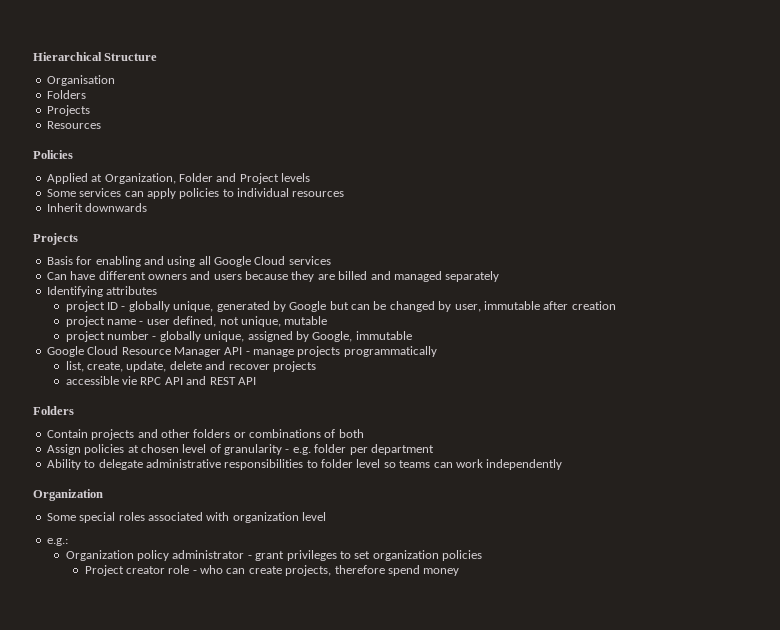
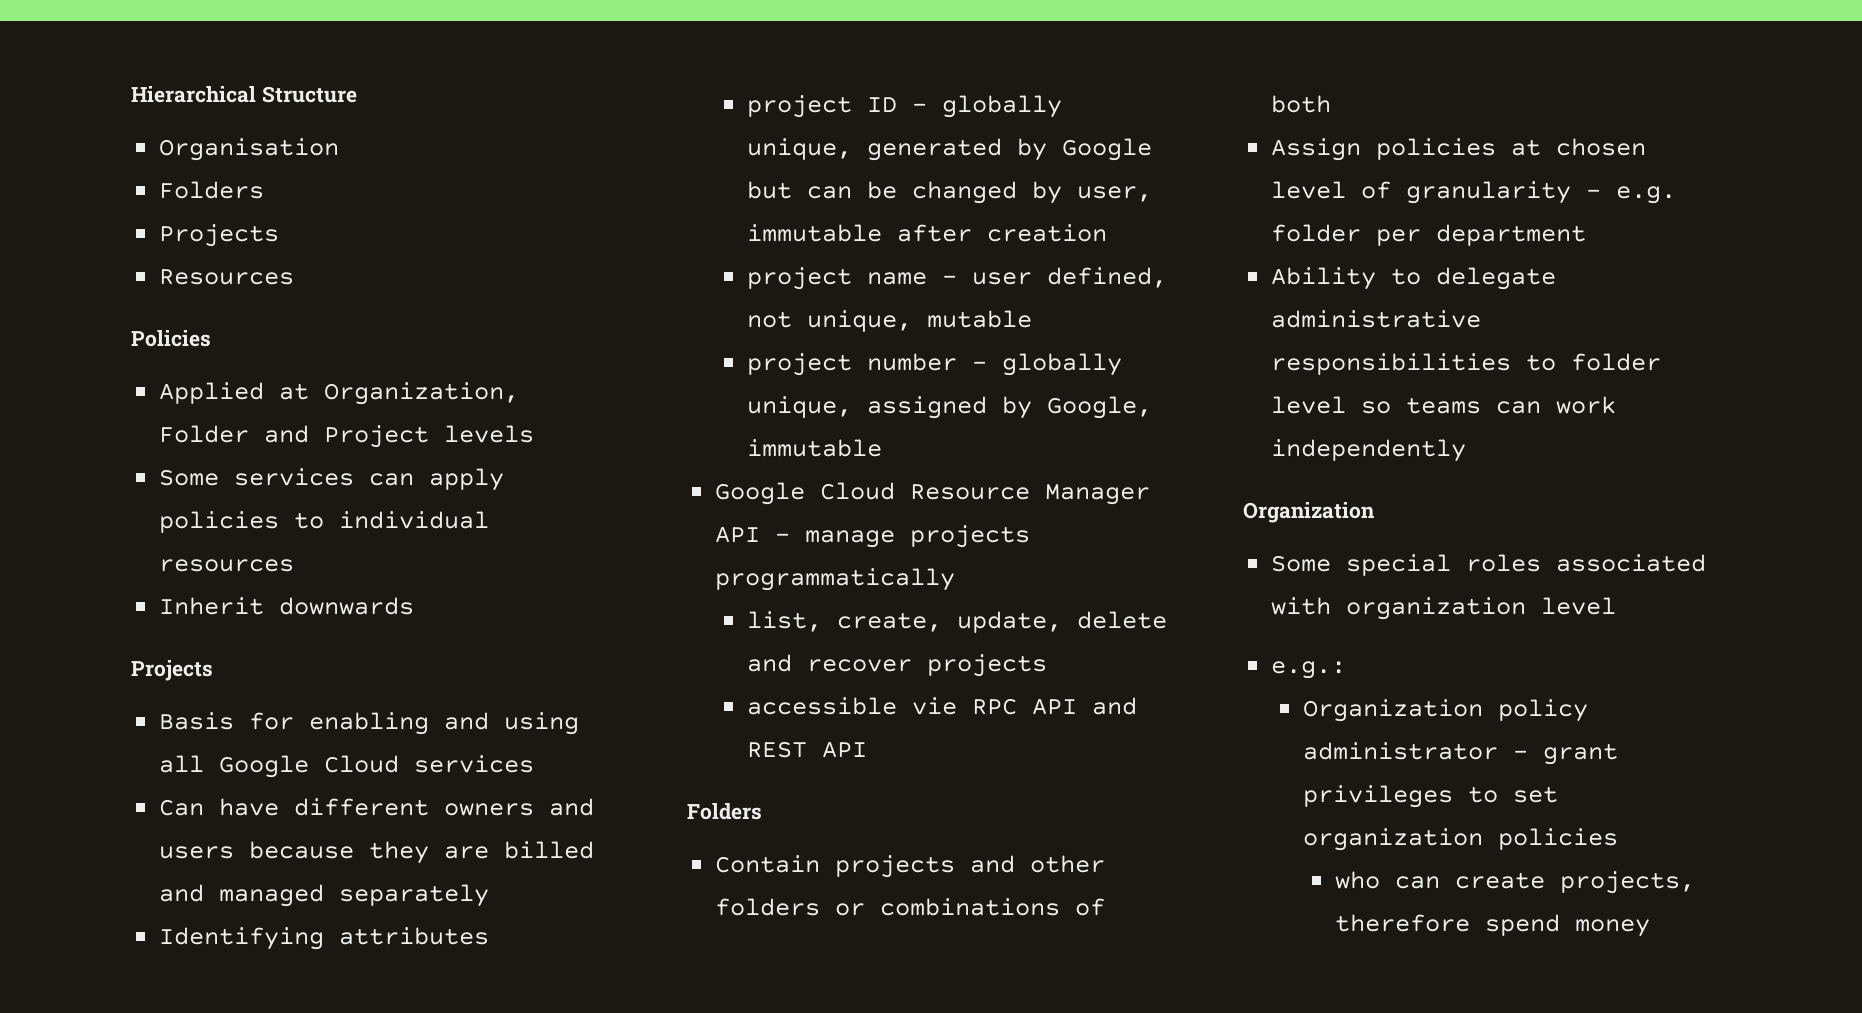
- Project creator role - who can create projects, therefore spend money
+ who can create projects, therefore spend money

